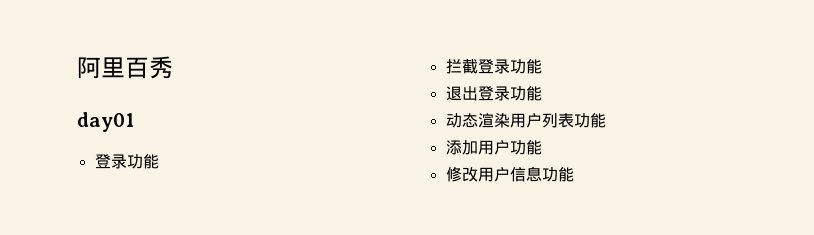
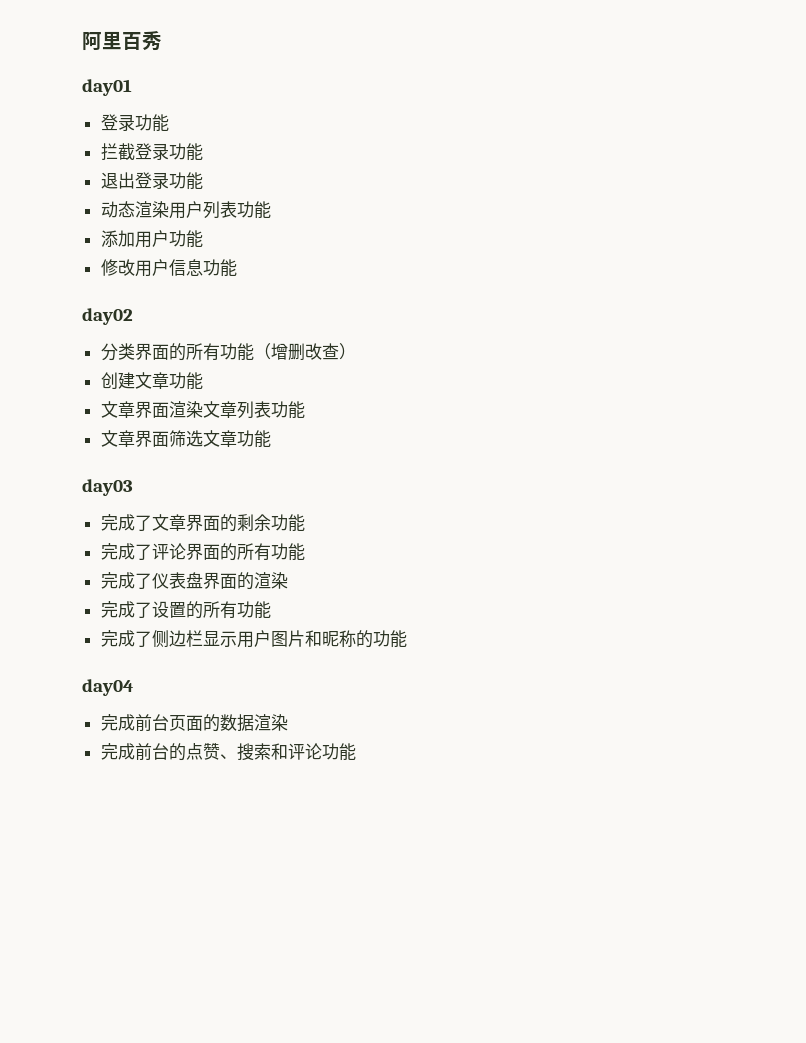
+ day02
+ 分类界面的所有功能（增删改查）
+ 创建文章功能
+ 文章界面渲染文章列表功能
+ 文章界面筛选文章功能
+ day03
+ 完成了文章界面的剩余功能
+ 完成了评论界面的所有功能
+ 完成了仪表盘界面的渲染
+ 完成了设置的所有功能
+ 完成了侧边栏显示用户图片和昵称的功能
+ day04
+ 完成前台页面的数据渲染
+ 完成前台的点赞、搜索和评论功能

